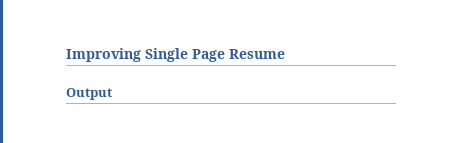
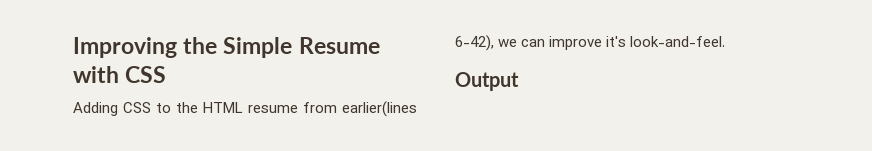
- Improving Single Page Resume
+ Improving the Simple Resume with CSS
+ Adding CSS to the HTML resume from earlier(lines 6-42), we can improve it's look-and-feel.

